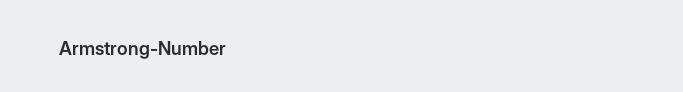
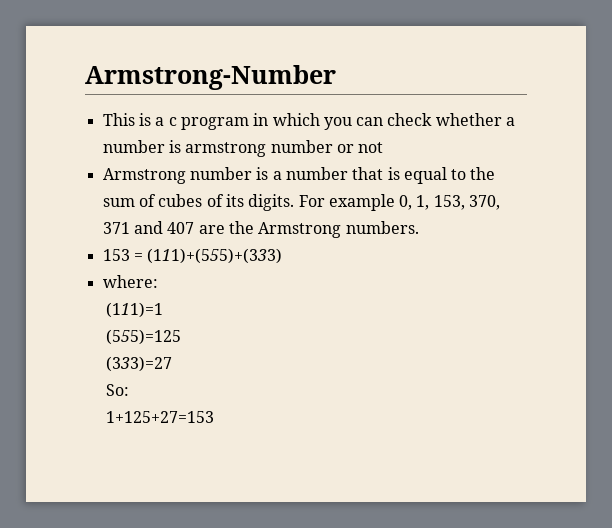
+ This is a c program in which you can check whether a number is armstrong number or not
+ Armstrong number is a number that is equal to the sum of cubes of its digits. For example 0, 1, 153, 370, 371 and 407 are the Armstrong numbers.
+ 153 = (111)+(555)+(333)
+ where:
+ (111)=1
+ (555)=125
+ (333)=27
+ So:
+ 1+125+27=153

